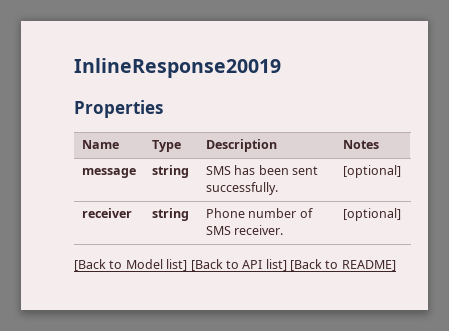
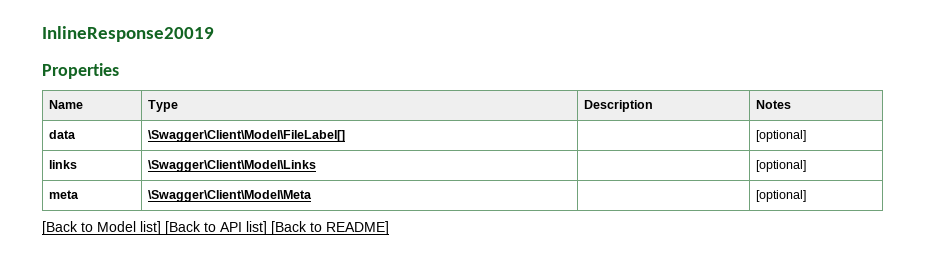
- message | string | SMS has been sent successfully. | [optional]
- receiver | string | Phone number of SMS receiver. | [optional]
+ data | \Swagger\Client\Model\FileLabel[] | | [optional]
+ links | \Swagger\Client\Model\Links | | [optional]
+ meta | \Swagger\Client\Model\Meta | | [optional]

